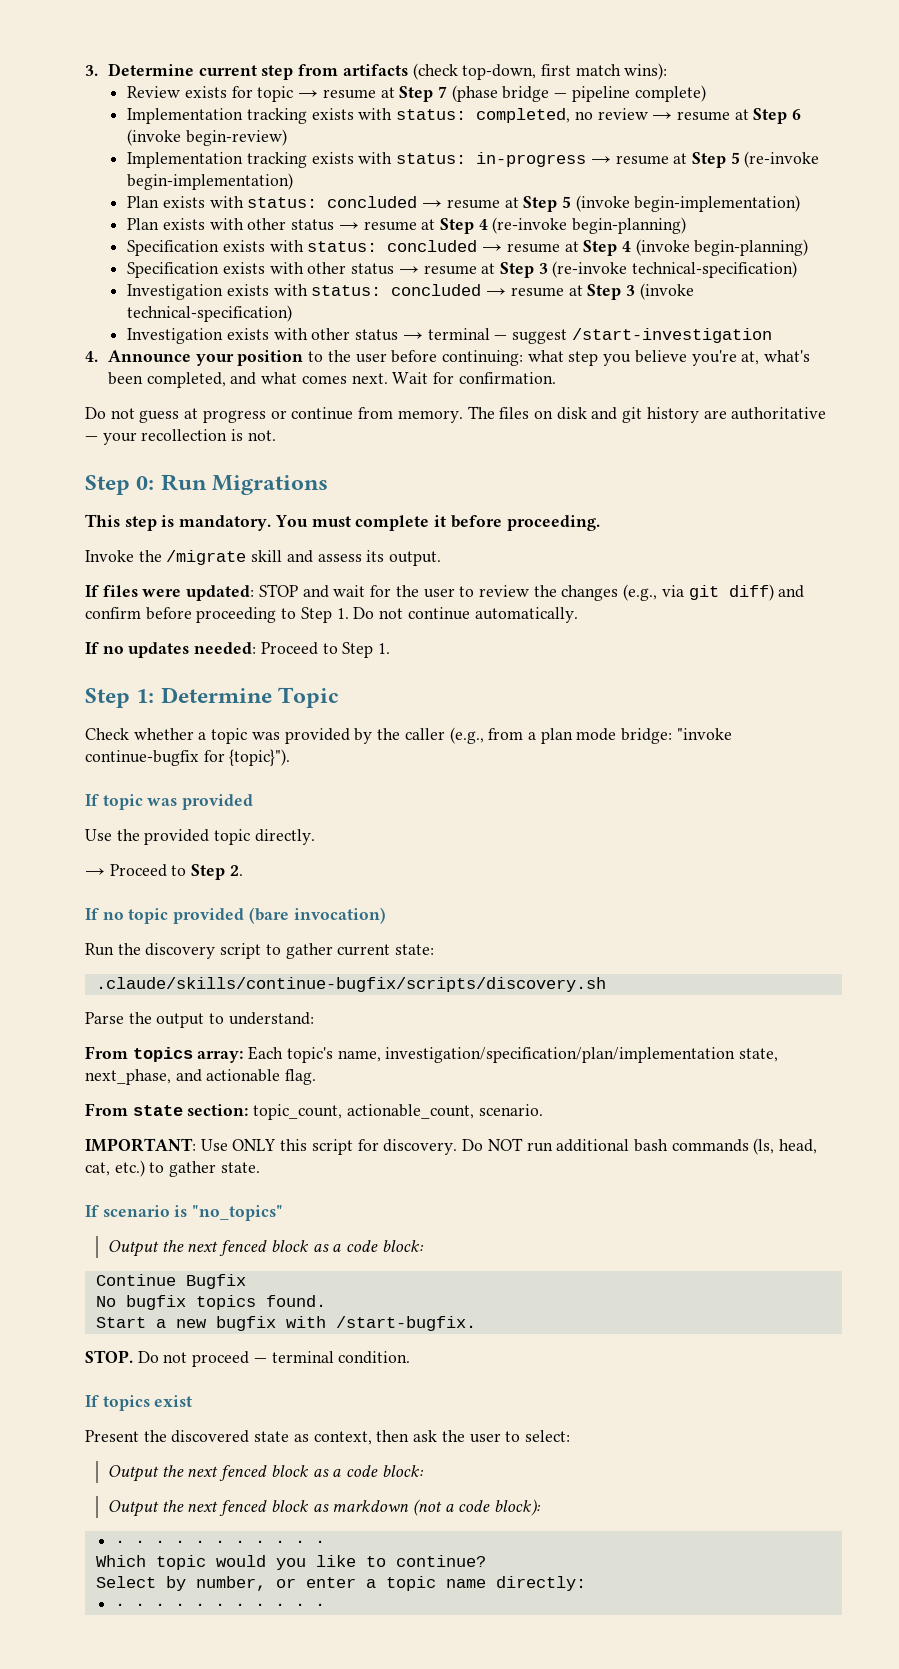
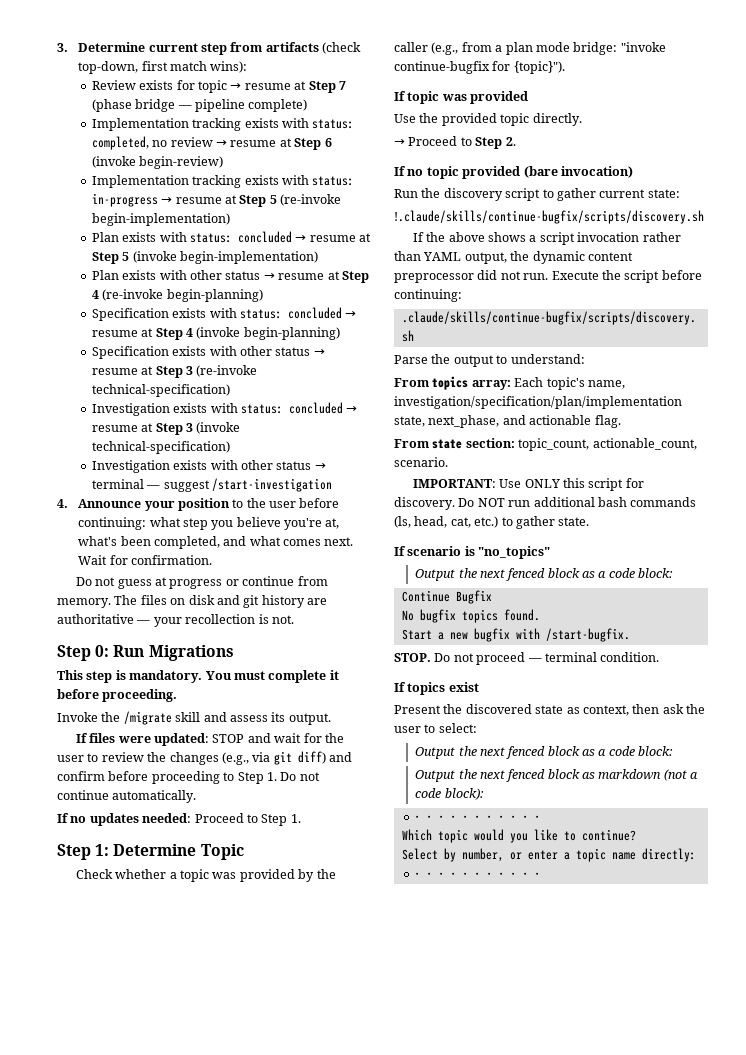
+ !.claude/skills/continue-bugfix/scripts/discovery.sh
+ If the above shows a script invocation rather than YAML output, the dynamic content preprocessor did not run. Execute the script before continuing:

